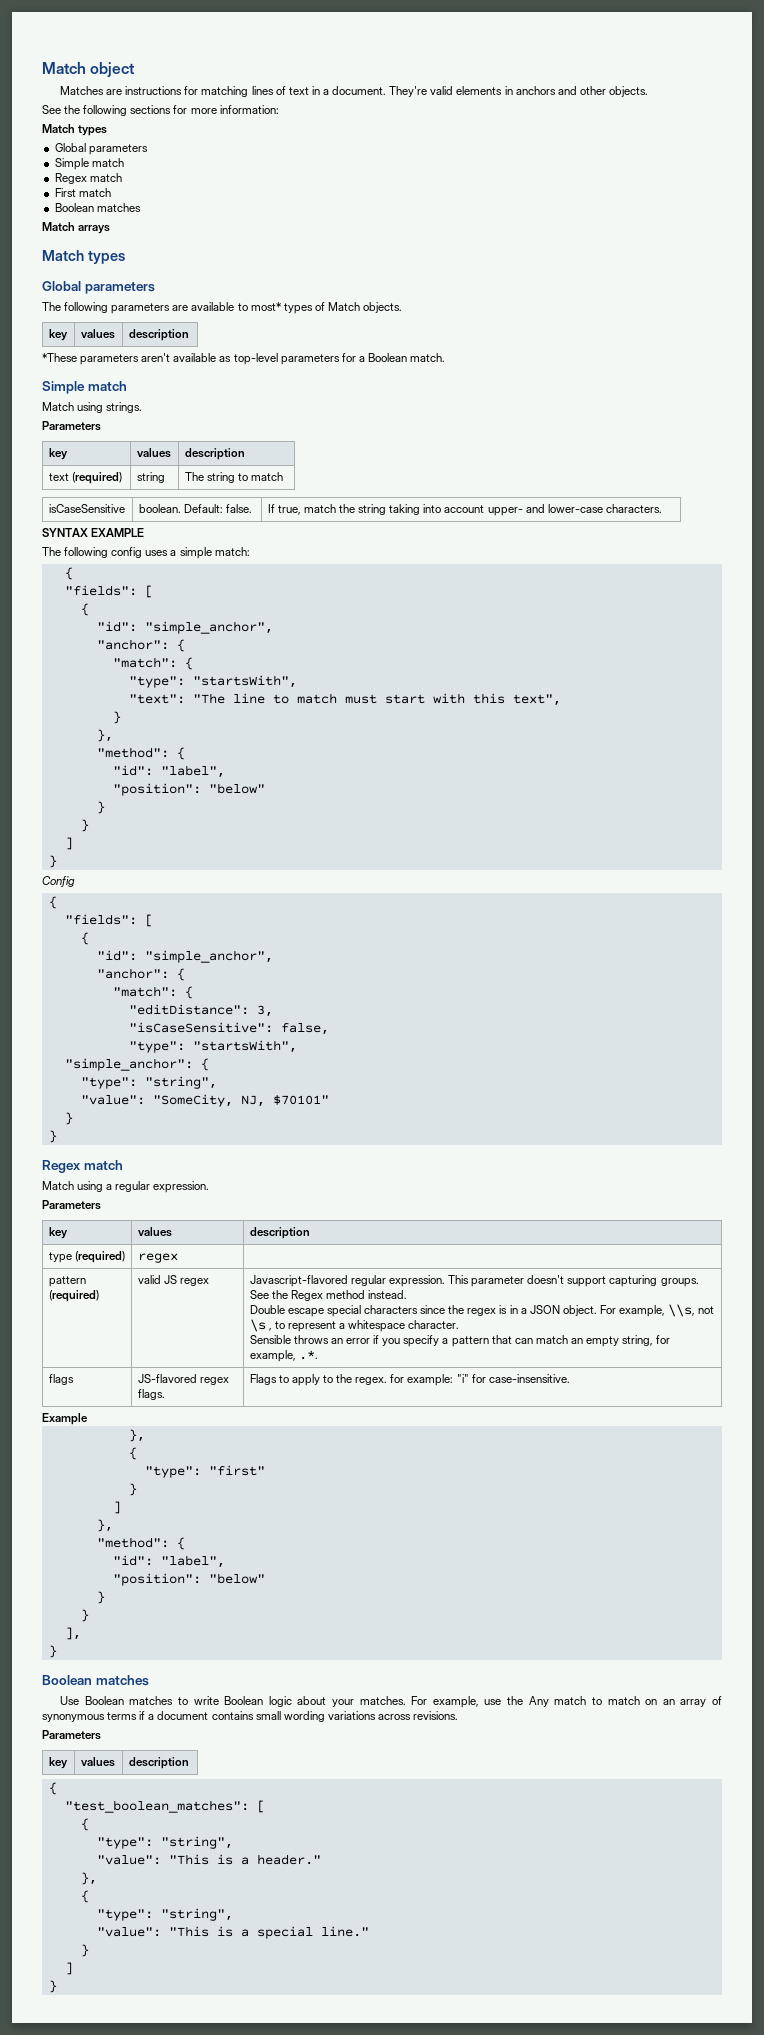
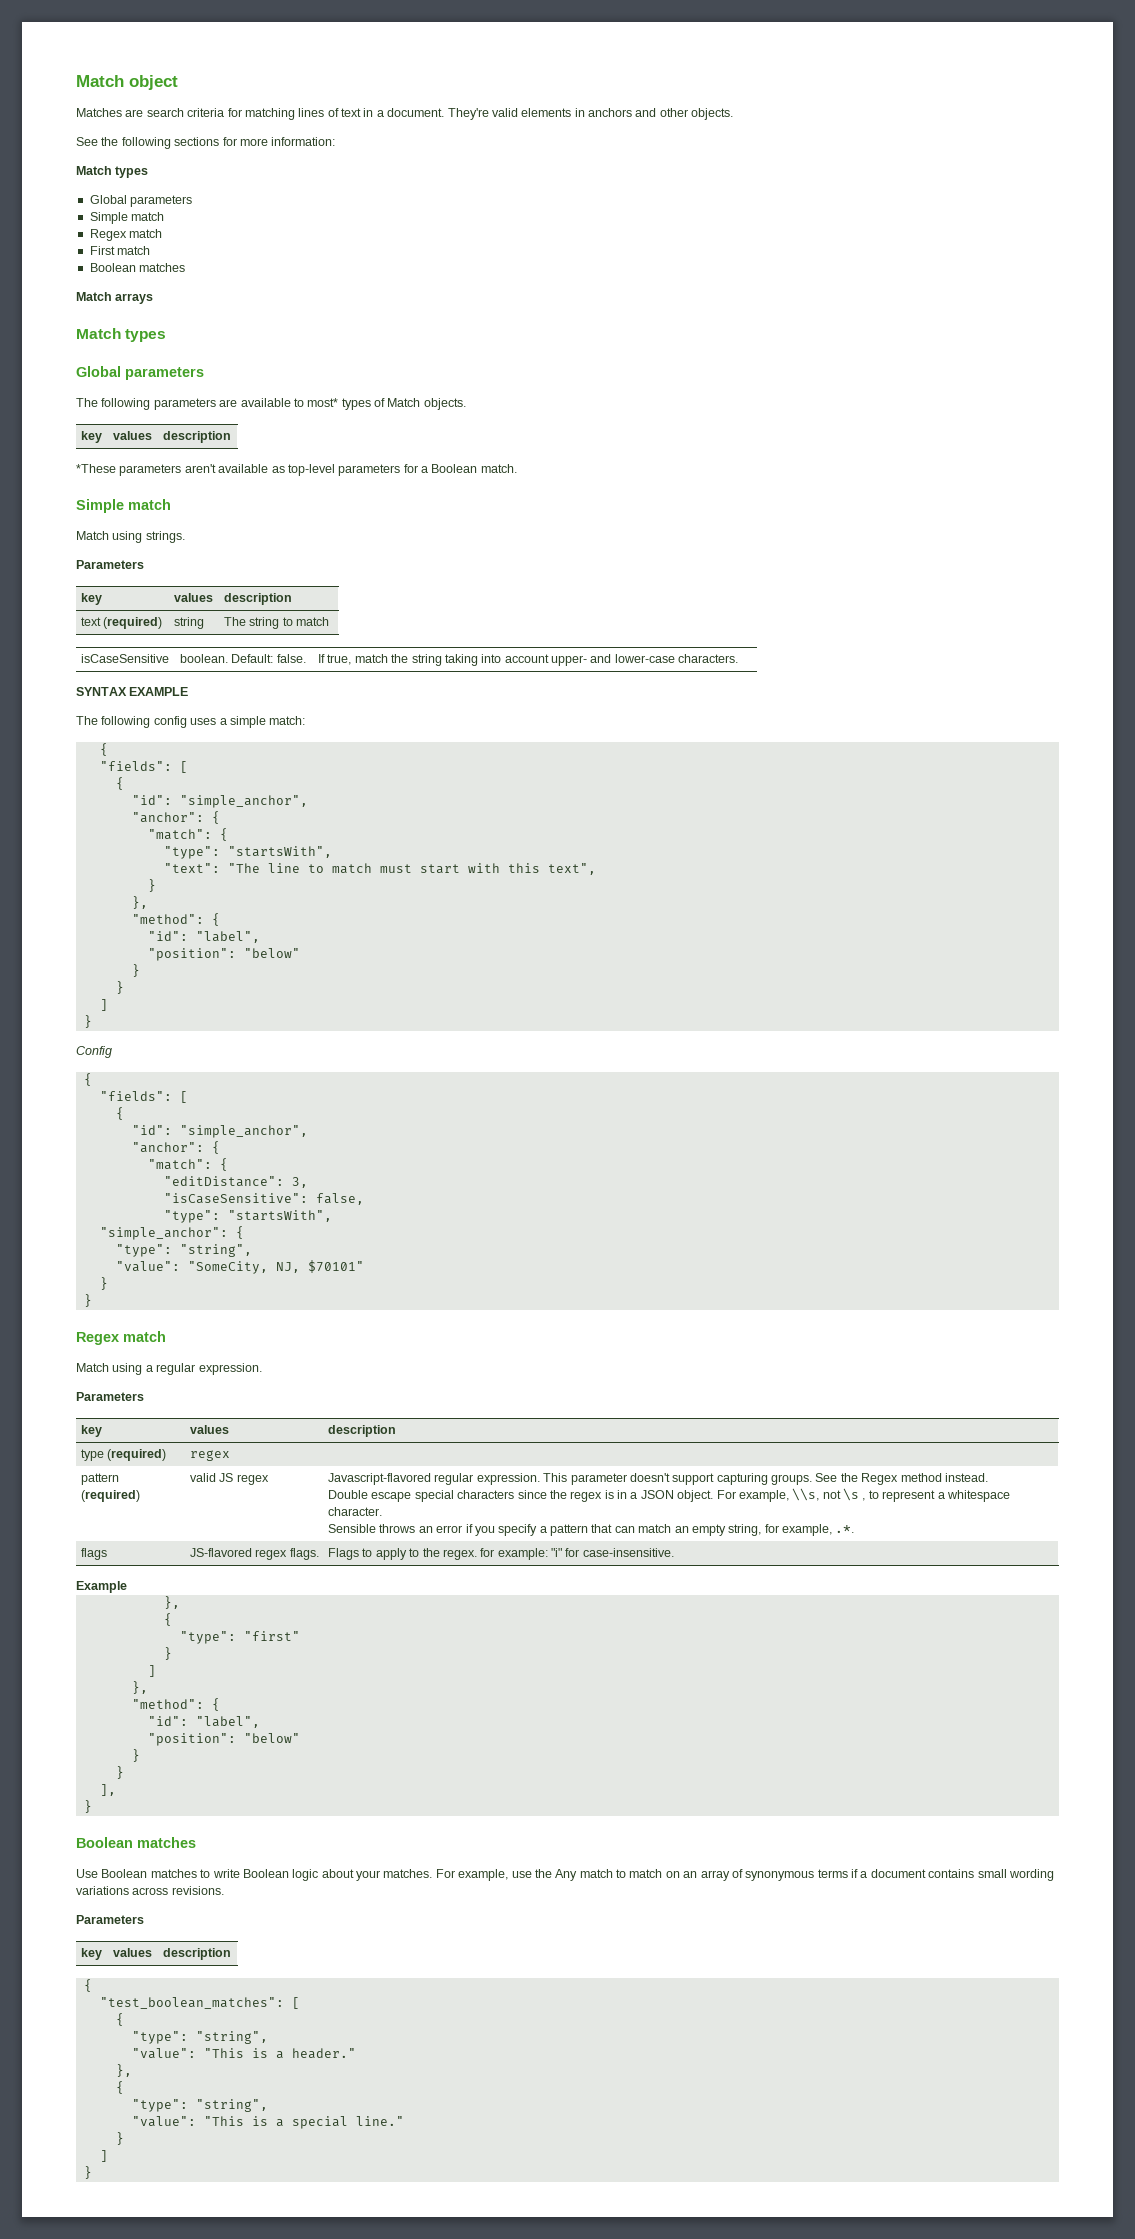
- Matches are instructions for matching lines of text in a document.
+ Matches are search criteria for matching lines of text in a document.

